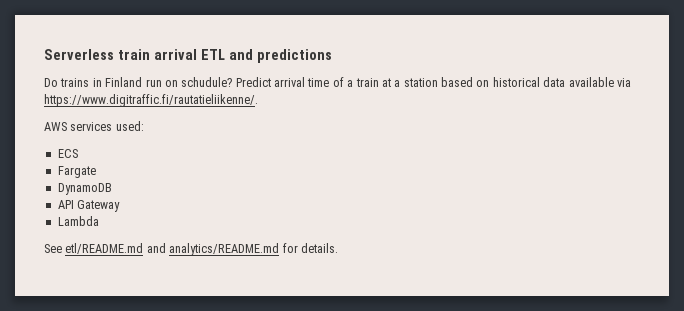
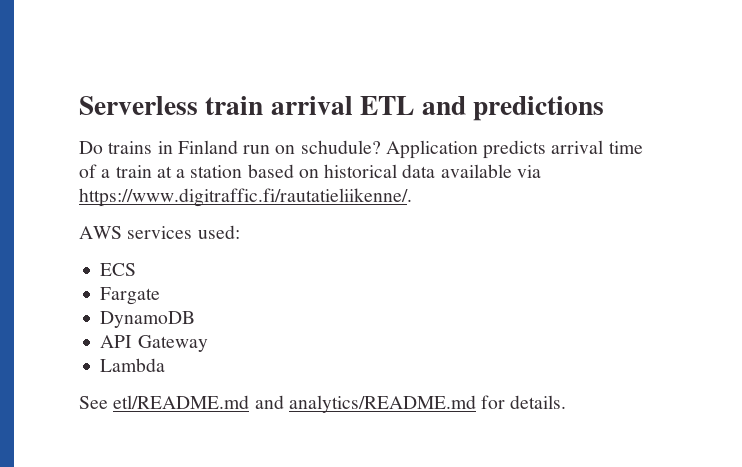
- Predict arrival time of a train at a station based on historical data available via https://www.digitraffic.fi/rautatieliikenne/.
+ Application predicts arrival time of a train at a station based on historical data available via https://www.digitraffic.fi/rautatieliikenne/.

